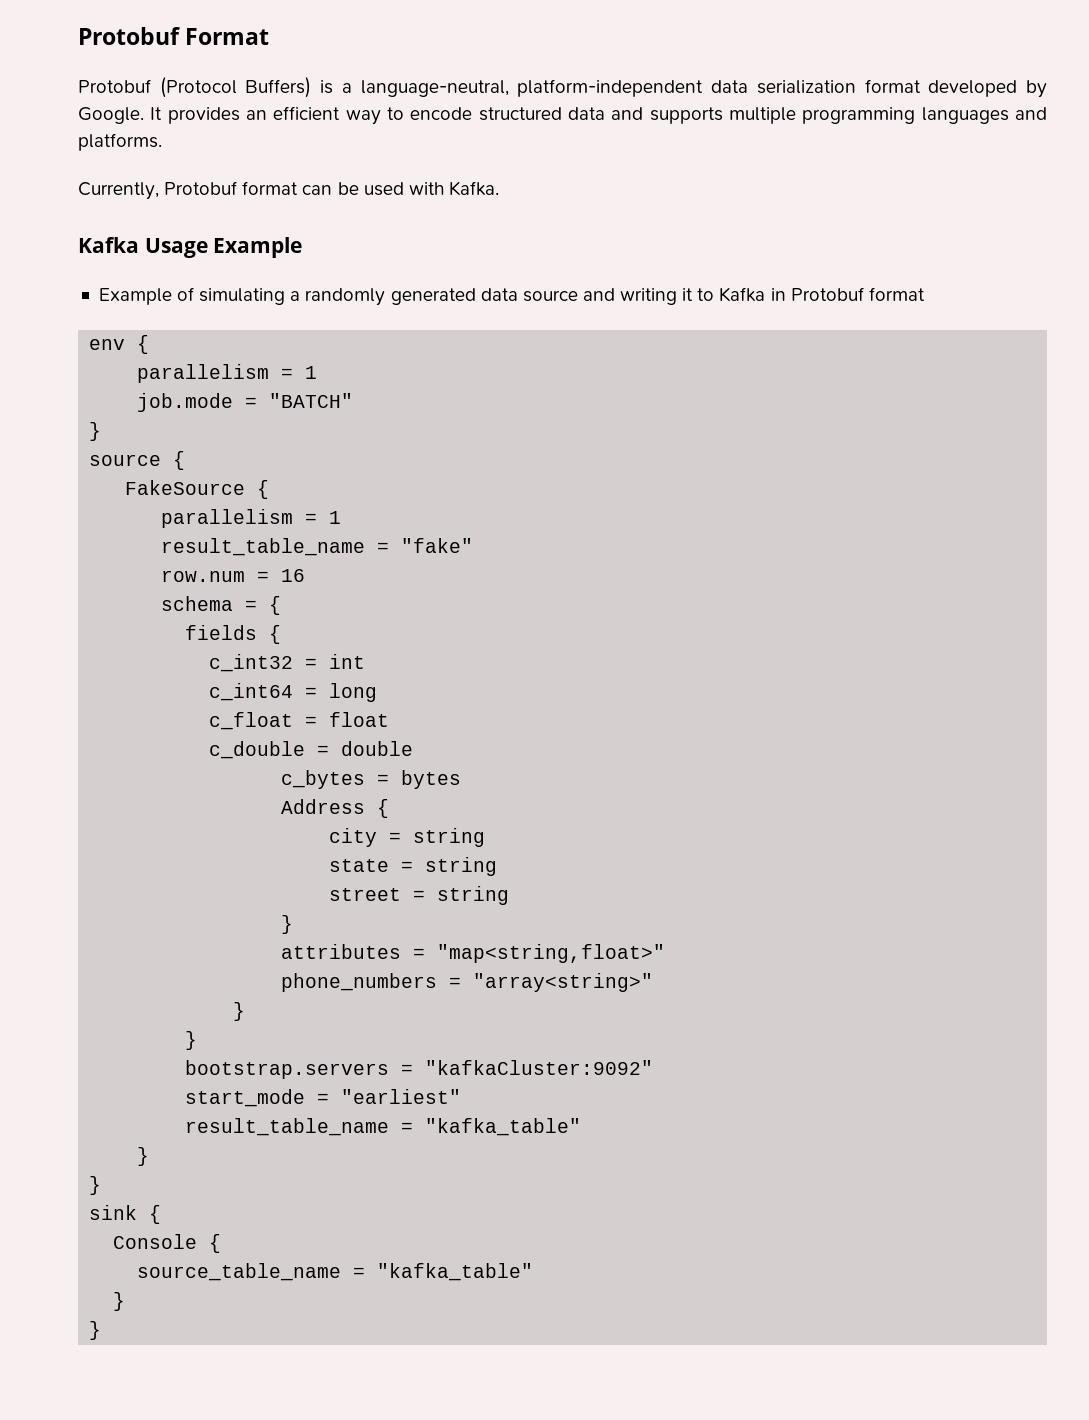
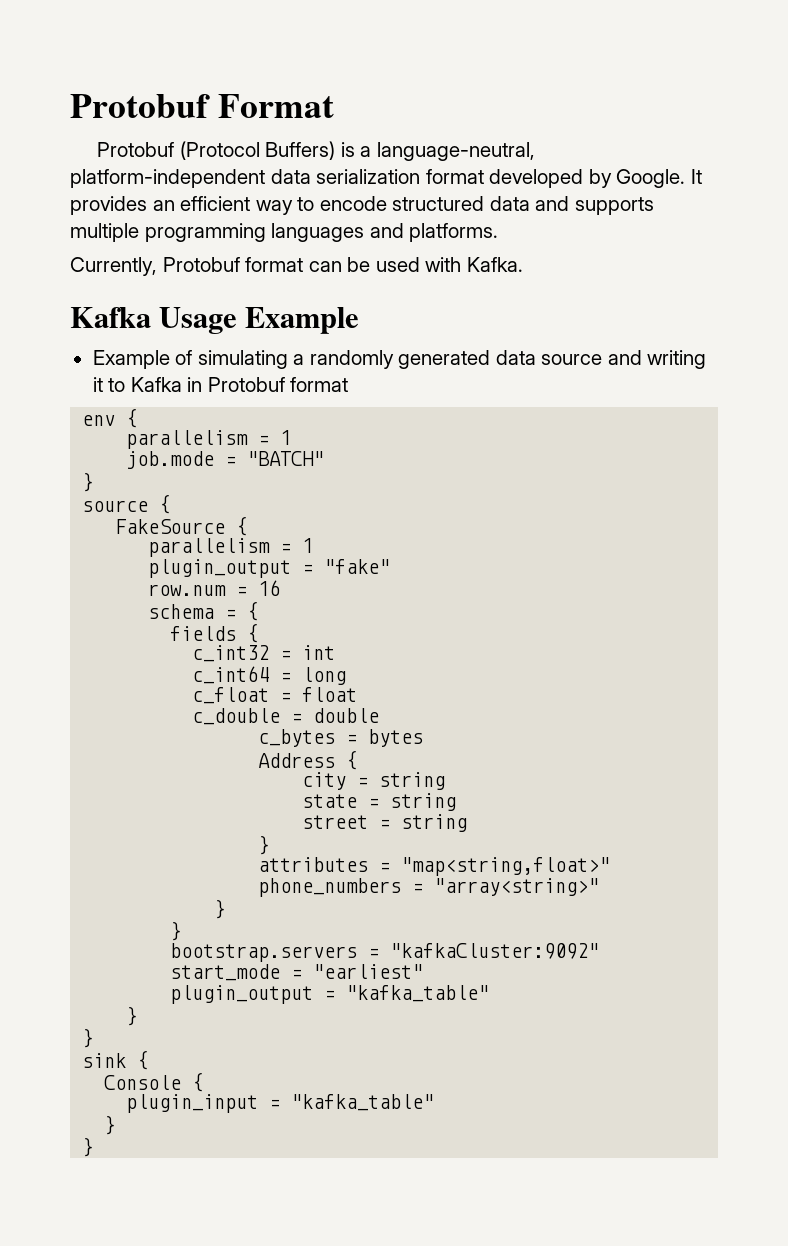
- result_table_name = "fake"
+ plugin_output = "fake"
- result_table_name = "kafka_table"
+ plugin_output = "kafka_table"
- source_table_name = "kafka_table"
+ plugin_input = "kafka_table"

